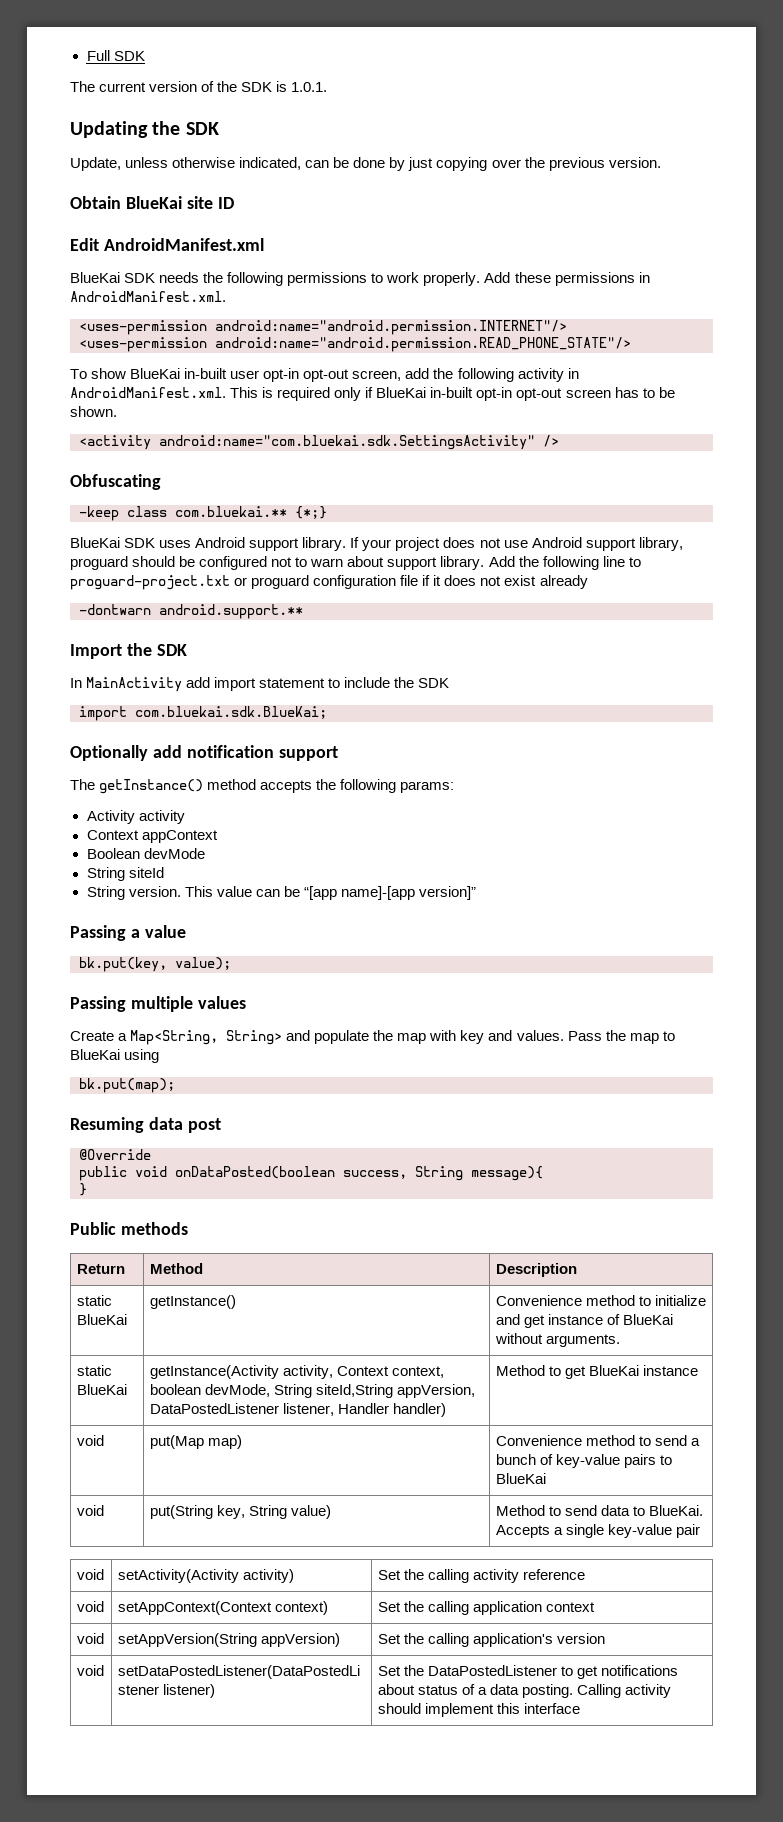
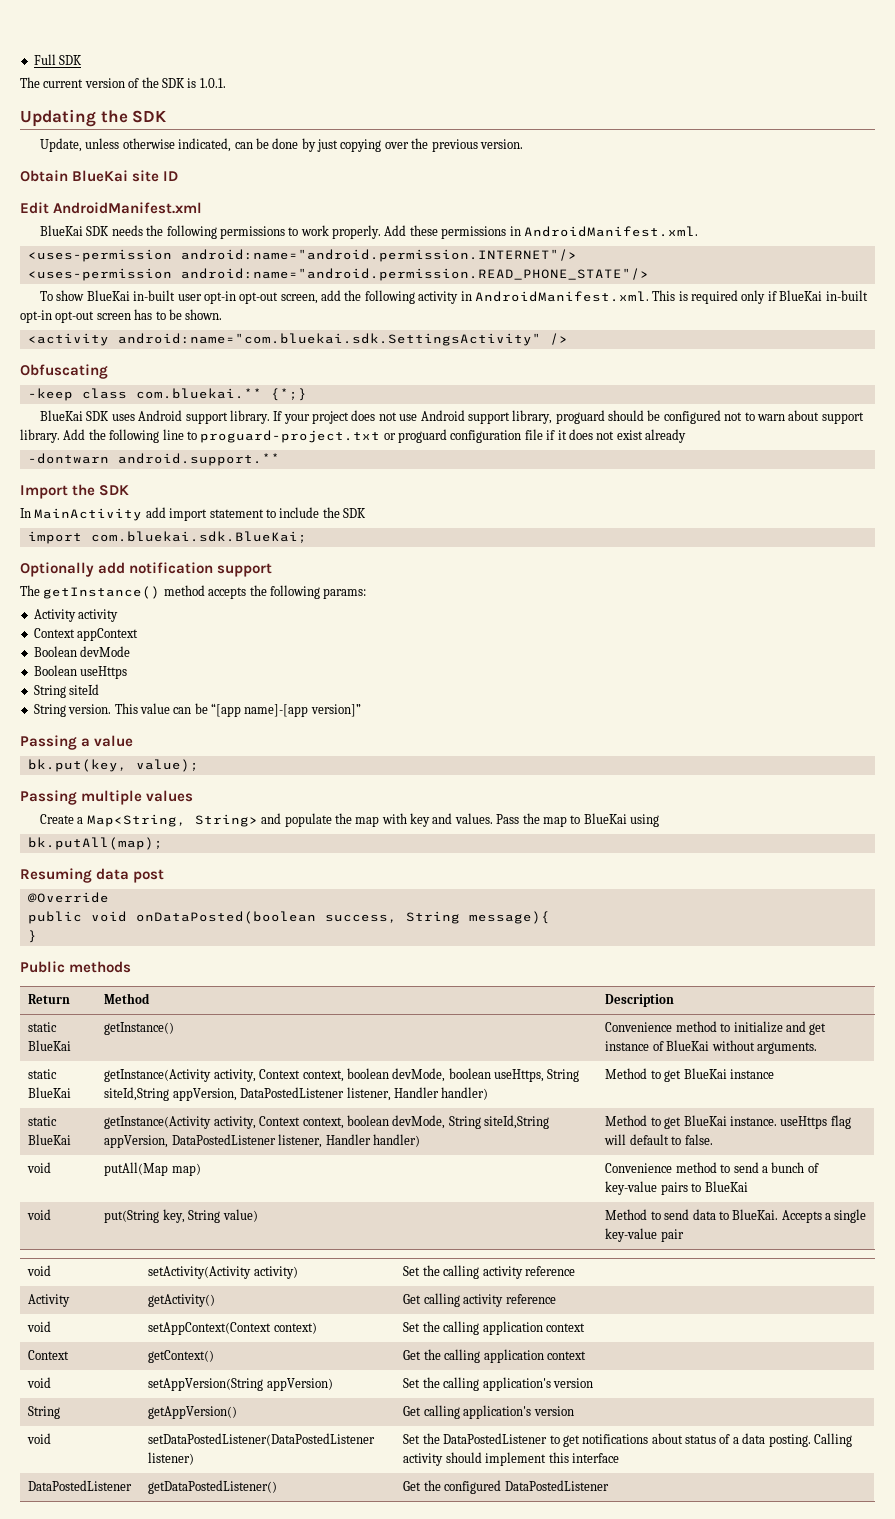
+ Boolean useHttps
- bk.put(map);
+ bk.putAll(map);
- static BlueKai | getInstance(Activity activity, Context context, boolean devMode, String siteId,String appVersion, DataPostedListener listener, Handler handler) | Method to get BlueKai instance
+ static BlueKai | getInstance(Activity activity, Context context, boolean devMode, boolean useHttps, String siteId,String appVersion, DataPostedListener listener, Handler handler) | Method to get BlueKai instance
- void | put(Map map) | Convenience method to send a bunch of key-value pairs to BlueKai
+ static BlueKai | getInstance(Activity activity, Context context, boolean devMode, String siteId,String appVersion, DataPostedListener listener, Handler handler) | Method to get BlueKai instance. useHttps flag will default to false.
+ void | putAll(Map map) | Convenience method to send a bunch of key-value pairs to BlueKai
+ Activity | getActivity() | Get calling activity reference
+ Context | getContext() | Get the calling application context
+ String | getAppVersion() | Get calling application's version
+ DataPostedListener | getDataPostedListener() | Get the configured DataPostedListener

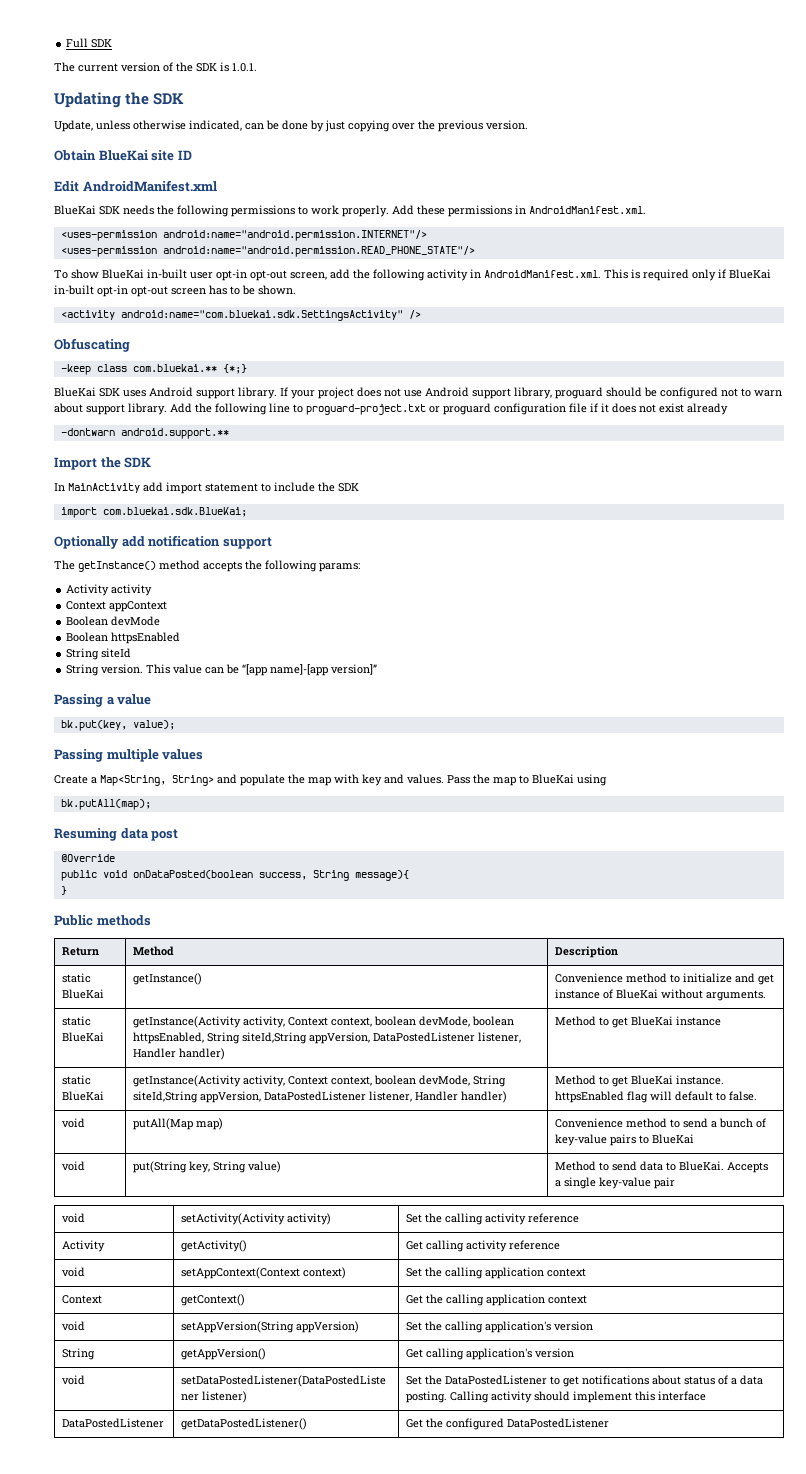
- Boolean useHttps
+ Boolean httpsEnabled
- static BlueKai | getInstance(Activity activity, Context context, boolean devMode, boolean useHttps, String siteId,String appVersion, DataPostedListener listener, Handler handler) | Method to get BlueKai instance
+ static BlueKai | getInstance(Activity activity, Context context, boolean devMode, boolean httpsEnabled, String siteId,String appVersion, DataPostedListener listener, Handler handler) | Method to get BlueKai instance
- static BlueKai | getInstance(Activity activity, Context context, boolean devMode, String siteId,String appVersion, DataPostedListener listener, Handler handler) | Method to get BlueKai instance. useHttps flag will default to false.
+ static BlueKai | getInstance(Activity activity, Context context, boolean devMode, String siteId,String appVersion, DataPostedListener listener, Handler handler) | Method to get BlueKai instance. httpsEnabled flag will default to false.

